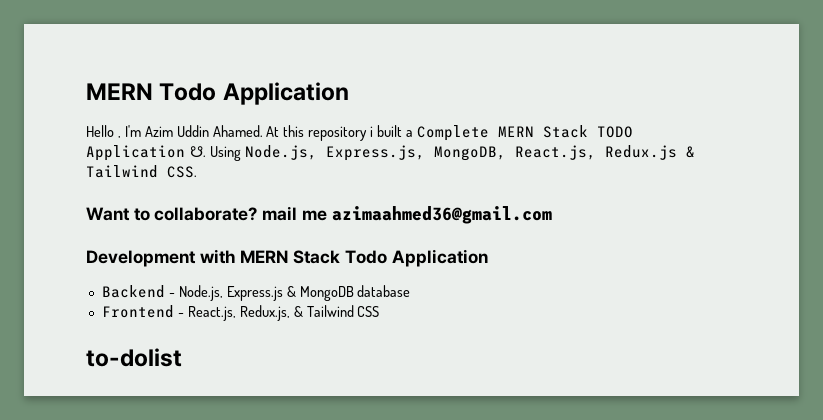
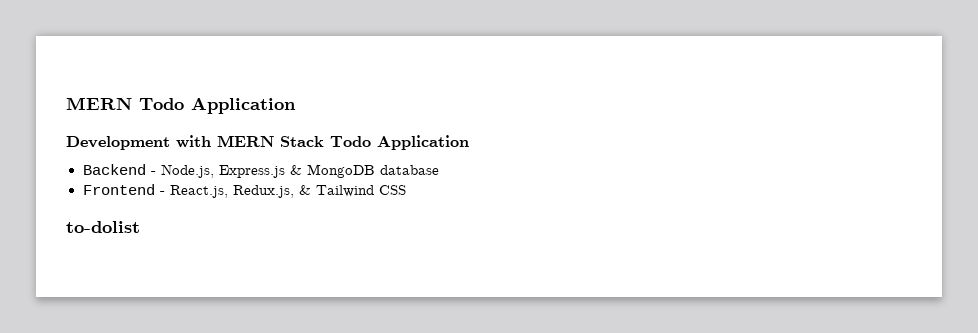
- Hello , I'm Azim Uddin Ahamed. At this repository i built a Complete MERN Stack TODO Application ☋. Using Node.js, Express.js, MongoDB, React.js, Redux.js & Tailwind CSS.
- Want to collaborate? mail me azimaahmed36@gmail.com

